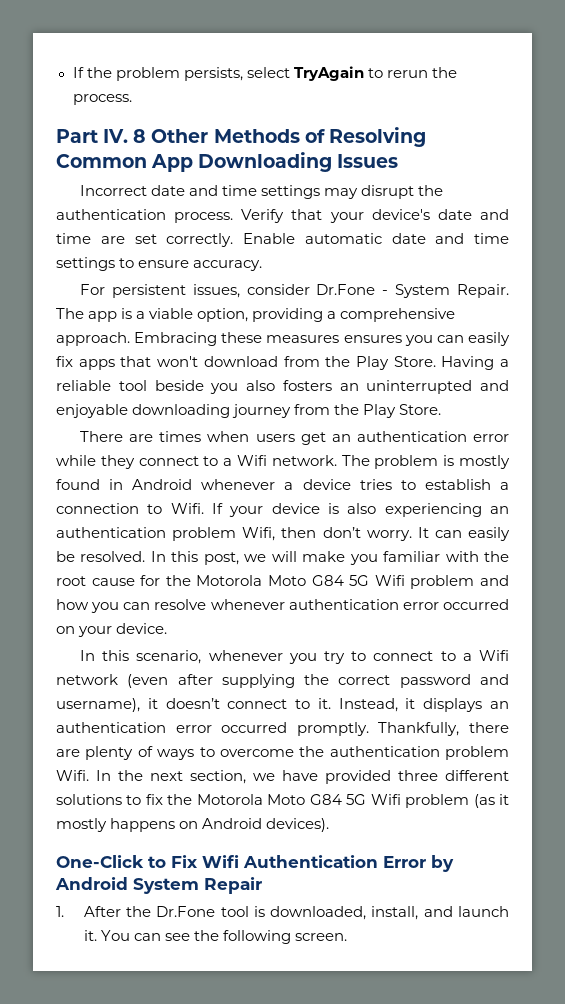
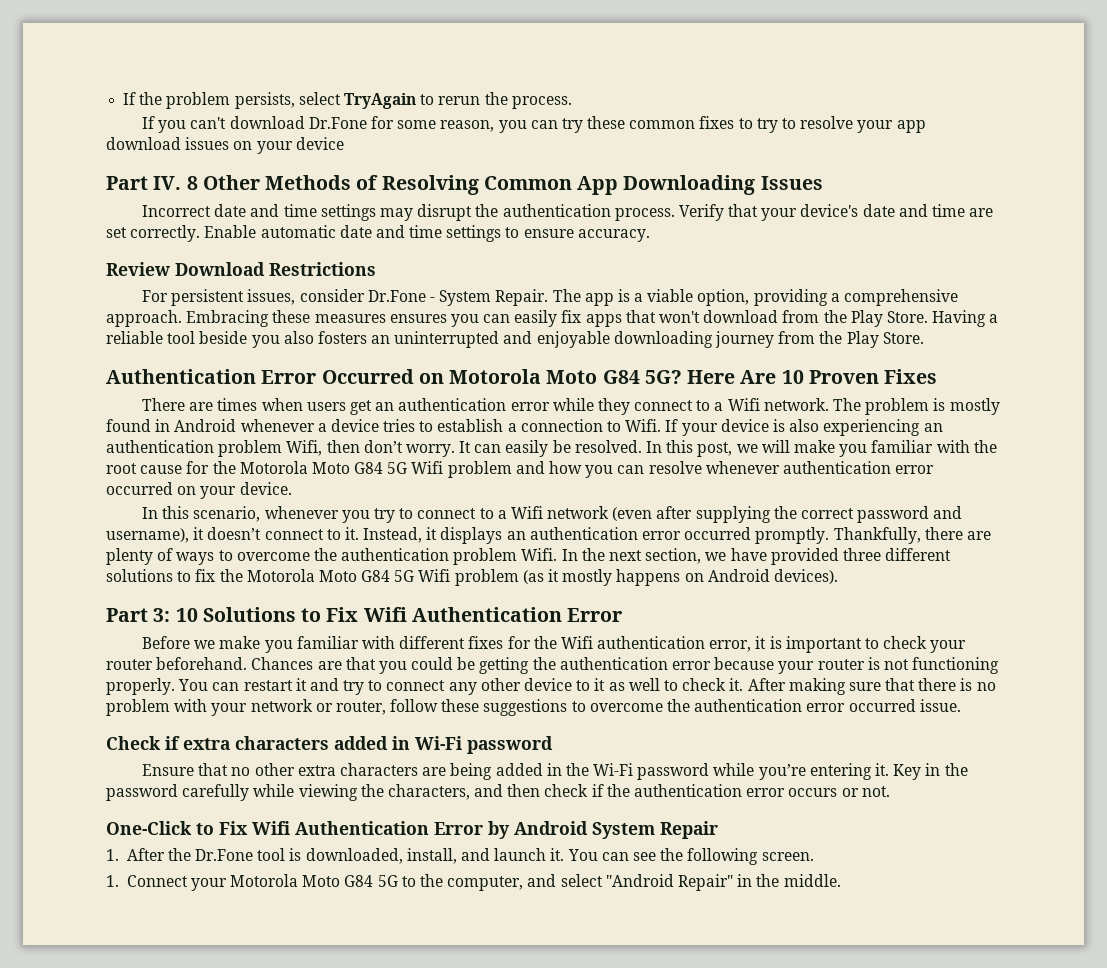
+ If you can't download Dr.Fone for some reason, you can try these common fixes to try to resolve your app download issues on your device
+ Review Download Restrictions
+ Authentication Error Occurred on Motorola Moto G84 5G? Here Are 10 Proven Fixes
+ Part 3: 10 Solutions to Fix Wifi Authentication Error
+ Before we make you familiar with different fixes for the Wifi authentication error, it is important to check your router beforehand. Chances are that you could be getting the authentication error because your router is not functioning properly. You can restart it and try to connect any other device to it as well to check it. After making sure that there is no problem with your network or router, follow these suggestions to overcome the authentication error occurred issue.
+ Check if extra characters added in Wi-Fi password
+ Ensure that no other extra characters are being added in the Wi-Fi password while you’re entering it. Key in the password carefully while viewing the characters, and then check if the authentication error occurs or not.
+ 1. Connect your Motorola Moto G84 5G to the computer, and select "Android Repair" in the middle.

